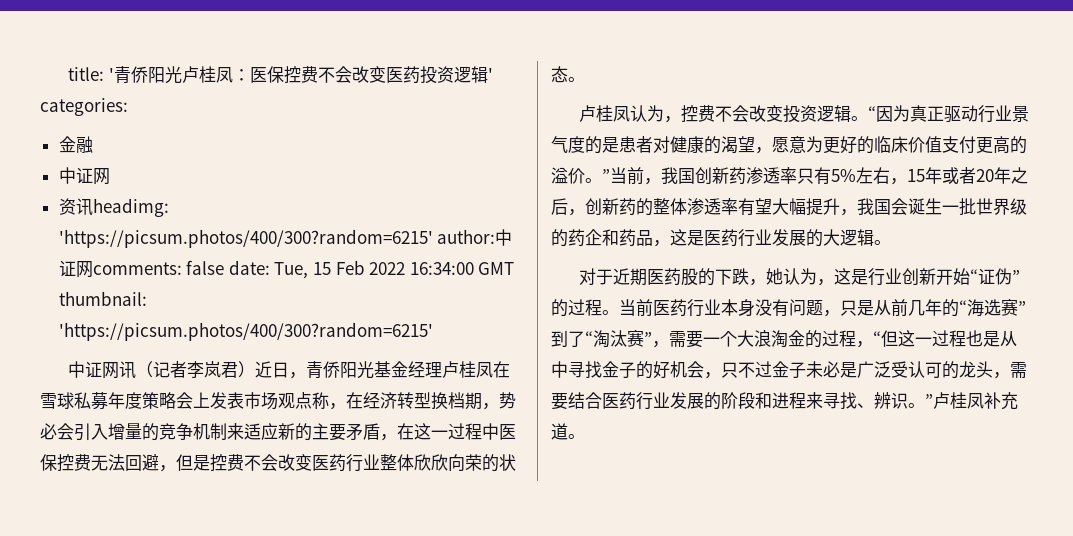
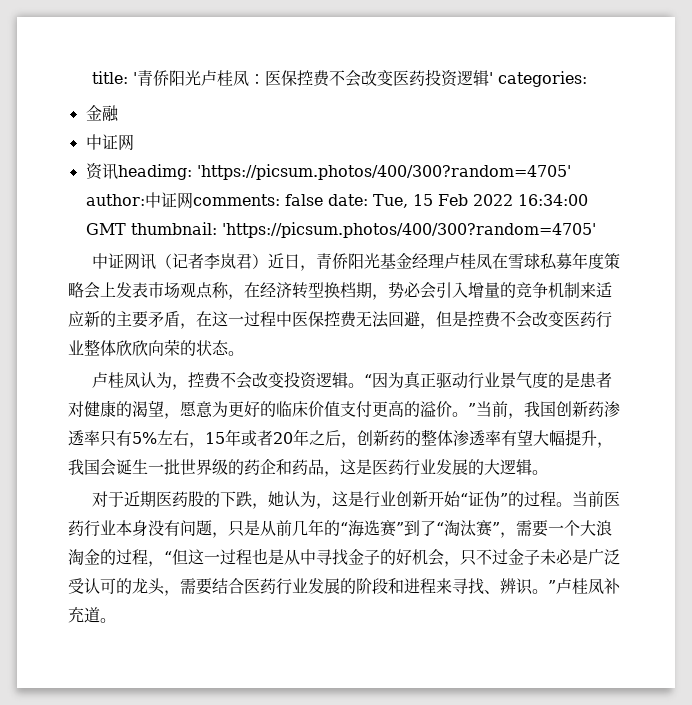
- 资讯headimg: 'https://picsum.photos/400/300?random=6215' author:中证网comments: false date: Tue, 15 Feb 2022 16:34:00 GMT thumbnail: 'https://picsum.photos/400/300?random=6215'
+ 资讯headimg: 'https://picsum.photos/400/300?random=4705' author:中证网comments: false date: Tue, 15 Feb 2022 16:34:00 GMT thumbnail: 'https://picsum.photos/400/300?random=4705'

